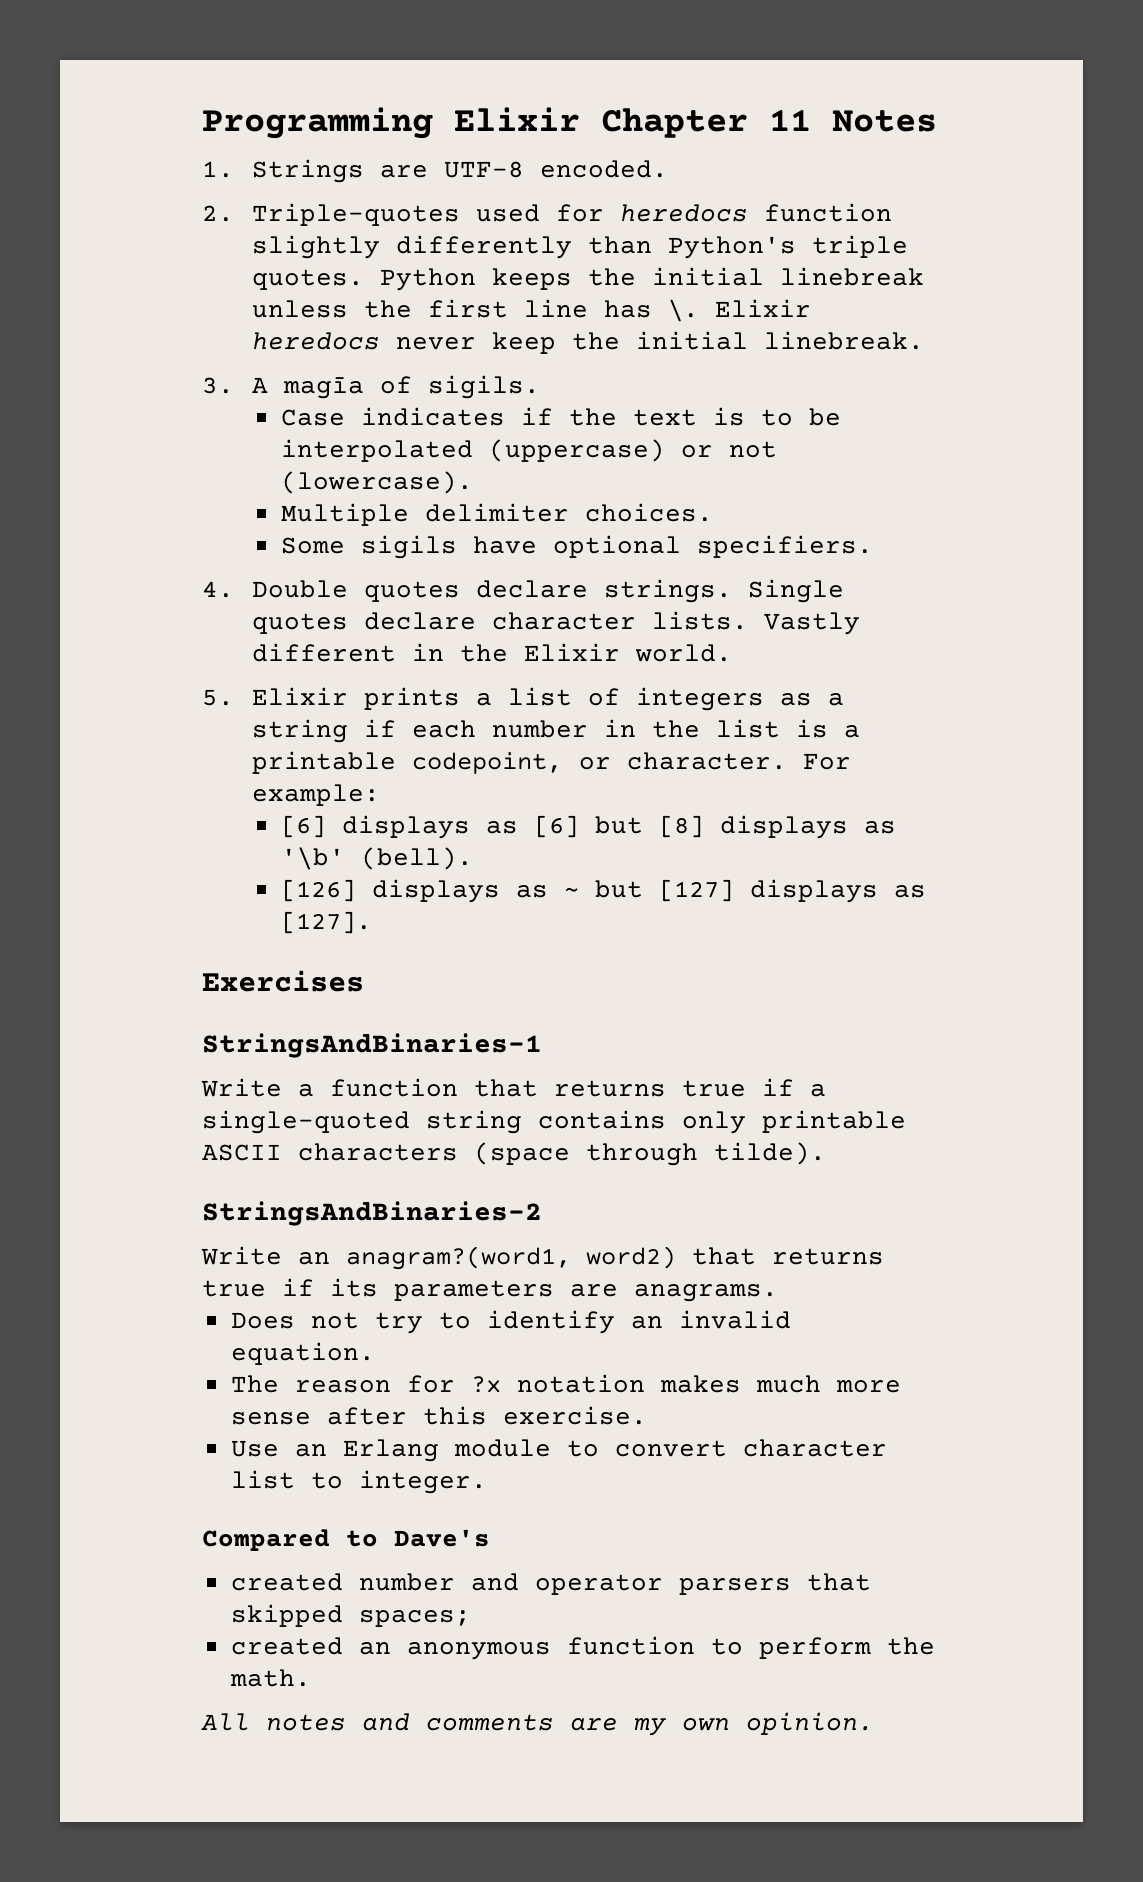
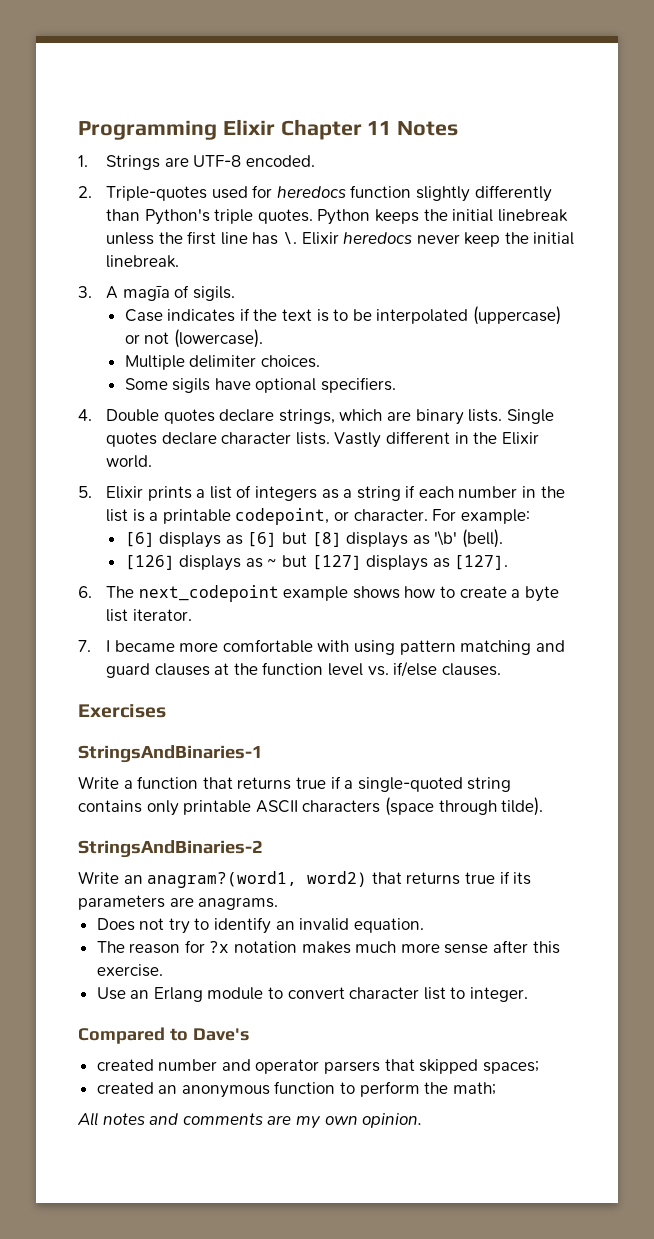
- 4. Double quotes declare strings.
+ 4. Double quotes declare strings, which are binary lists.
+ 6. The next_codepoint example shows how to create a byte list iterator.
+ 7. I became more comfortable with using pattern matching and guard clauses at the function level vs. if/else clauses.
- created an anonymous function to perform the math.
+ created an anonymous function to perform the math;

